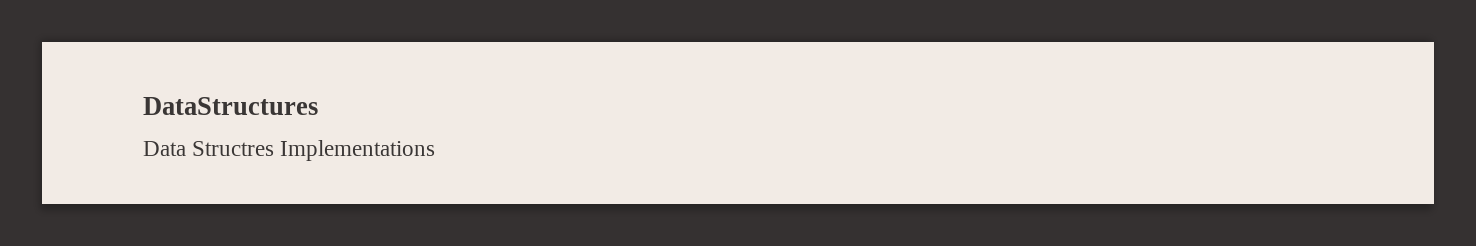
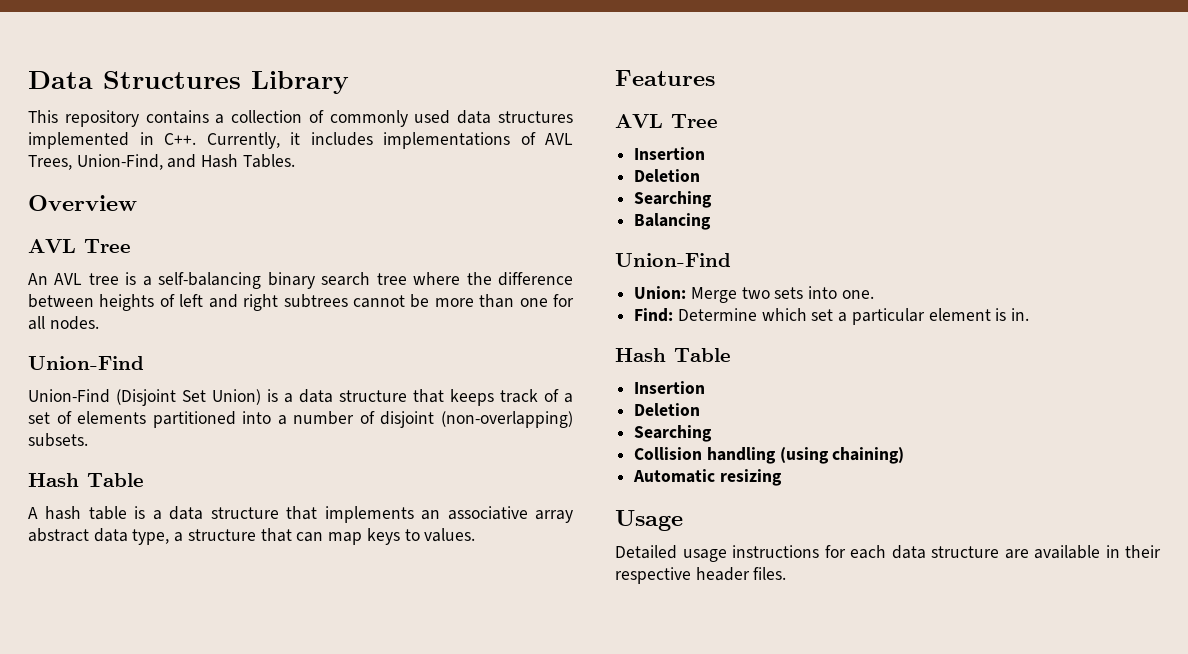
- DataStructures
- Data Structres Implementations
+ Data Structures Library
+ This repository contains a collection of commonly used data structures implemented in C++. Currently, it includes implementations of AVL Trees, Union-Find, and Hash Tables.
+ Overview
+ AVL Tree
+ An AVL tree is a self-balancing binary search tree where the difference between heights of left and right subtrees cannot be more than one for all nodes.
+ Union-Find
+ Union-Find (Disjoint Set Union) is a data structure that keeps track of a set of elements partitioned into a number of disjoint (non-overlapping) subsets.
+ Hash Table
+ A hash table is a data structure that implements an associative array abstract data type, a structure that can map keys to values.
+ Features
+ AVL Tree
+ Insertion
+ Deletion
+ Searching
+ Balancing
+ Union-Find
+ Union: Merge two sets into one.
+ Find: Determine which set a particular element is in.
+ Hash Table
+ Insertion
+ Deletion
+ Searching
+ Collision handling (using chaining)
+ Automatic resizing
+ Usage
+ Detailed usage instructions for each data structure are available in their respective header files.

